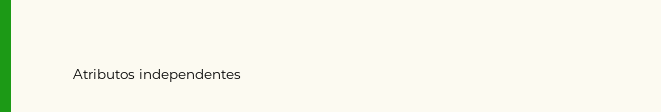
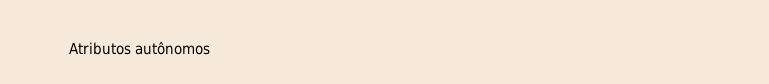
- Atributos independentes
+ Atributos autônomos

